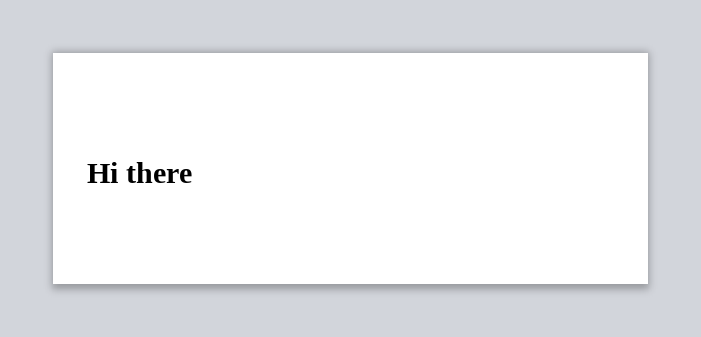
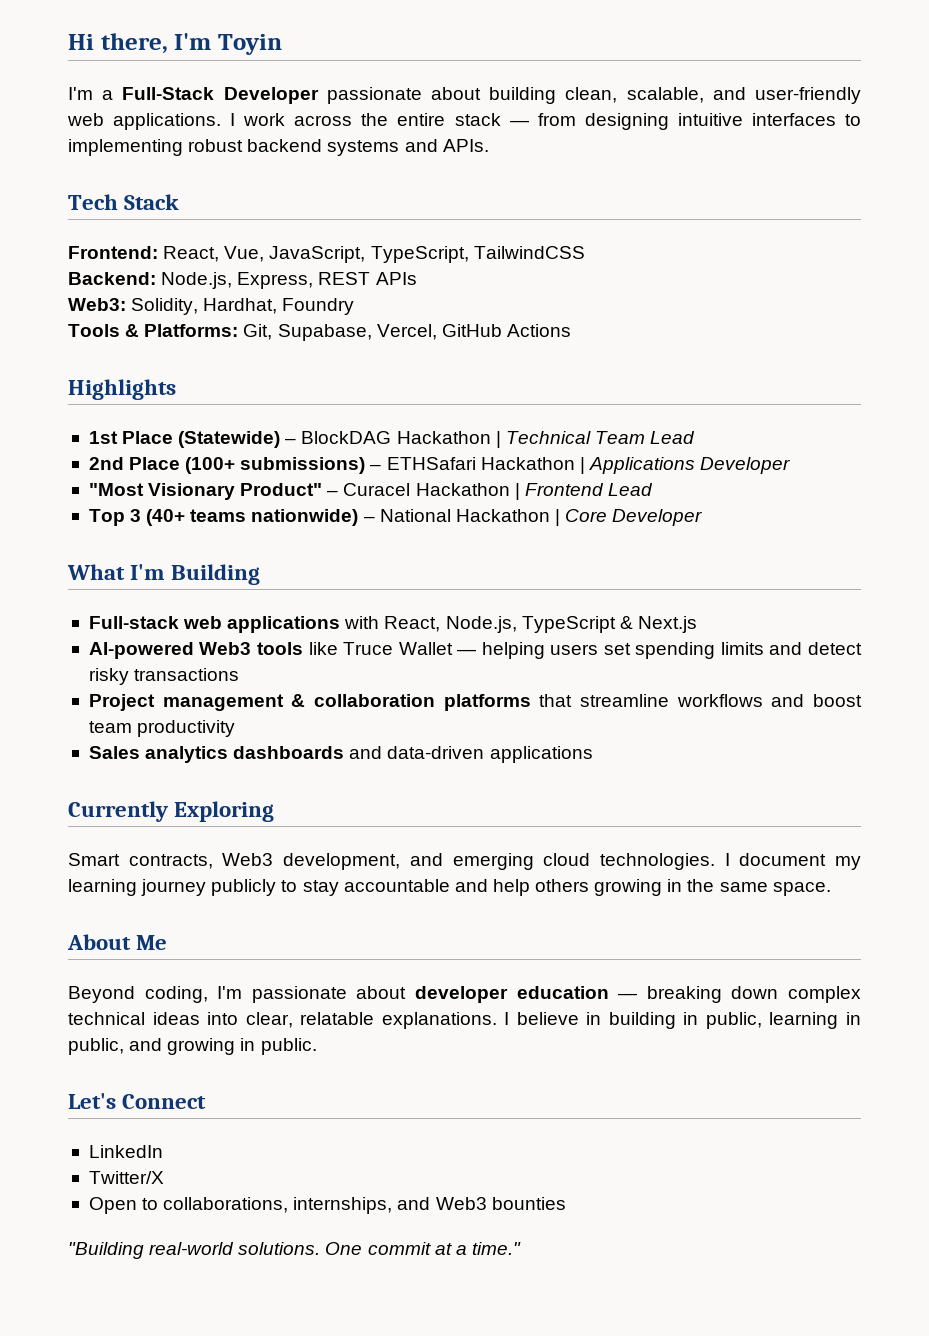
- Hi there
+ Hi there, I'm Toyin
+ I'm a Full-Stack Developer passionate about building clean, scalable, and user-friendly web applications. I work across the entire stack — from designing intuitive interfaces to implementing robust backend systems and APIs.
+ Tech Stack
+ Frontend: React, Vue, JavaScript, TypeScript, TailwindCSS
+ Backend: Node.js, Express, REST APIs
+ Web3: Solidity, Hardhat, Foundry
+ Tools & Platforms: Git, Supabase, Vercel, GitHub Actions
+ Highlights
+ 1st Place (Statewide) – BlockDAG Hackathon | Technical Team Lead
+ 2nd Place (100+ submissions) – ETHSafari Hackathon | Applications Developer
+ "Most Visionary Product" – Curacel Hackathon | Frontend Lead
+ Top 3 (40+ teams nationwide) – National Hackathon | Core Developer
+ What I'm Building
+ Full-stack web applications with React, Node.js, TypeScript & Next.js
+ AI-powered Web3 tools like Truce Wallet — helping users set spending limits and detect risky transactions
+ Project management & collaboration platforms that streamline workflows and boost team productivity
+ Sales analytics dashboards and data-driven applications
+ Currently Exploring
+ Smart contracts, Web3 development, and emerging cloud technologies. I document my learning journey publicly to stay accountable and help others growing in the same space.
+ About Me
+ Beyond coding, I'm passionate about developer education — breaking down complex technical ideas into clear, relatable explanations. I believe in building in public, learning in public, and growing in public.
+ Let's Connect
+ LinkedIn
+ Twitter/X
+ Open to collaborations, internships, and Web3 bounties
+ "Building real-world solutions. One commit at a time."

